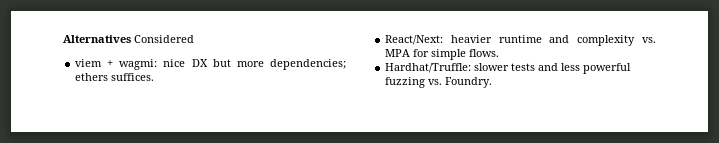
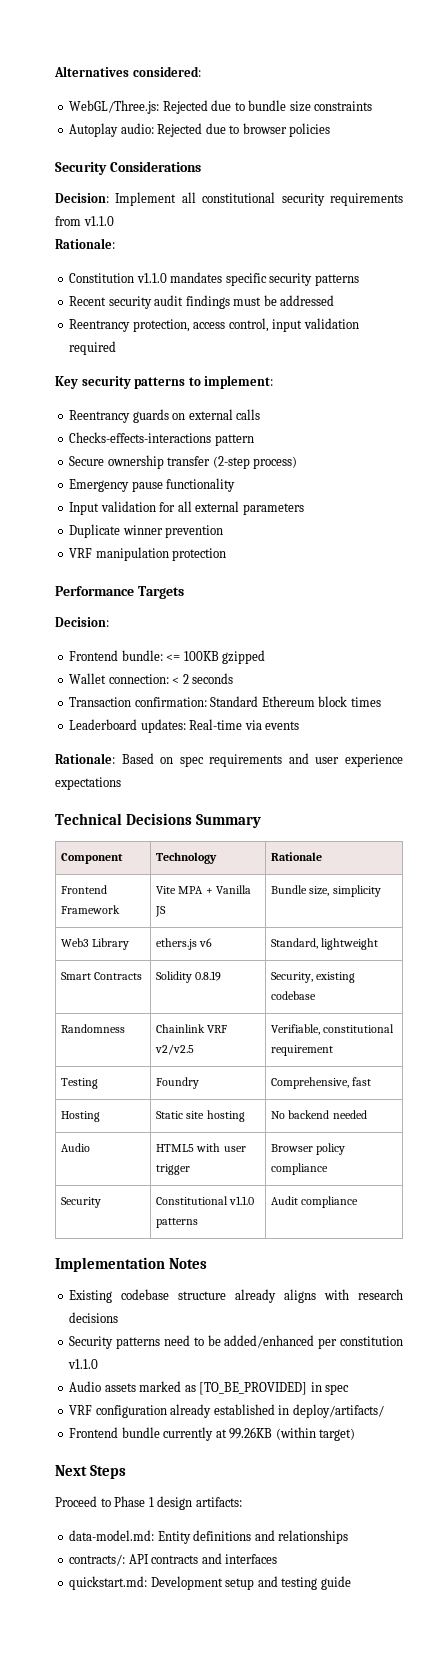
- Alternatives Considered
- viem + wagmi: nice DX but more dependencies; ethers suffices.
- React/Next: heavier runtime and complexity vs. MPA for simple flows.
- Hardhat/Truffle: slower tests and less powerful fuzzing vs. Foundry.
+ Alternatives considered:
+ WebGL/Three.js: Rejected due to bundle size constraints
+ Autoplay audio: Rejected due to browser policies
+ Security Considerations
+ Decision: Implement all constitutional security requirements from v1.1.0
+ Rationale:
+ Constitution v1.1.0 mandates specific security patterns
+ Recent security audit findings must be addressed
+ Reentrancy protection, access control, input validation required
+ Key security patterns to implement:
+ Reentrancy guards on external calls
+ Checks-effects-interactions pattern
+ Secure ownership transfer (2-step process)
+ Emergency pause functionality
+ Input validation for all external parameters
+ Duplicate winner prevention
+ VRF manipulation protection
+ Performance Targets
+ Decision:
+ Frontend bundle: <= 100KB gzipped
+ Wallet connection: < 2 seconds
+ Transaction confirmation: Standard Ethereum block times
+ Leaderboard updates: Real-time via events
+ Rationale: Based on spec requirements and user experience expectations
+ Technical Decisions Summary
+ Component | Technology | Rationale
+ Frontend Framework | Vite MPA + Vanilla JS | Bundle size, simplicity
+ Web3 Library | ethers.js v6 | Standard, lightweight
+ Smart Contracts | Solidity 0.8.19 | Security, existing codebase
+ Randomness | Chainlink VRF v2/v2.5 | Verifiable, constitutional requirement
+ Testing | Foundry | Comprehensive, fast
+ Hosting | Static site hosting | No backend needed
+ Audio | HTML5 with user trigger | Browser policy compliance
+ Security | Constitutional v1.1.0 patterns | Audit compliance
+ Implementation Notes
+ Existing codebase structure already aligns with research decisions
+ Security patterns need to be added/enhanced per constitution v1.1.0
+ Audio assets marked as [TO_BE_PROVIDED] in spec
+ VRF configuration already established in deploy/artifacts/
+ Frontend bundle currently at 99.26KB (within target)
+ Next Steps
+ Proceed to Phase 1 design artifacts:
+ data-model.md: Entity definitions and relationships
+ contracts/: API contracts and interfaces
+ quickstart.md: Development setup and testing guide

